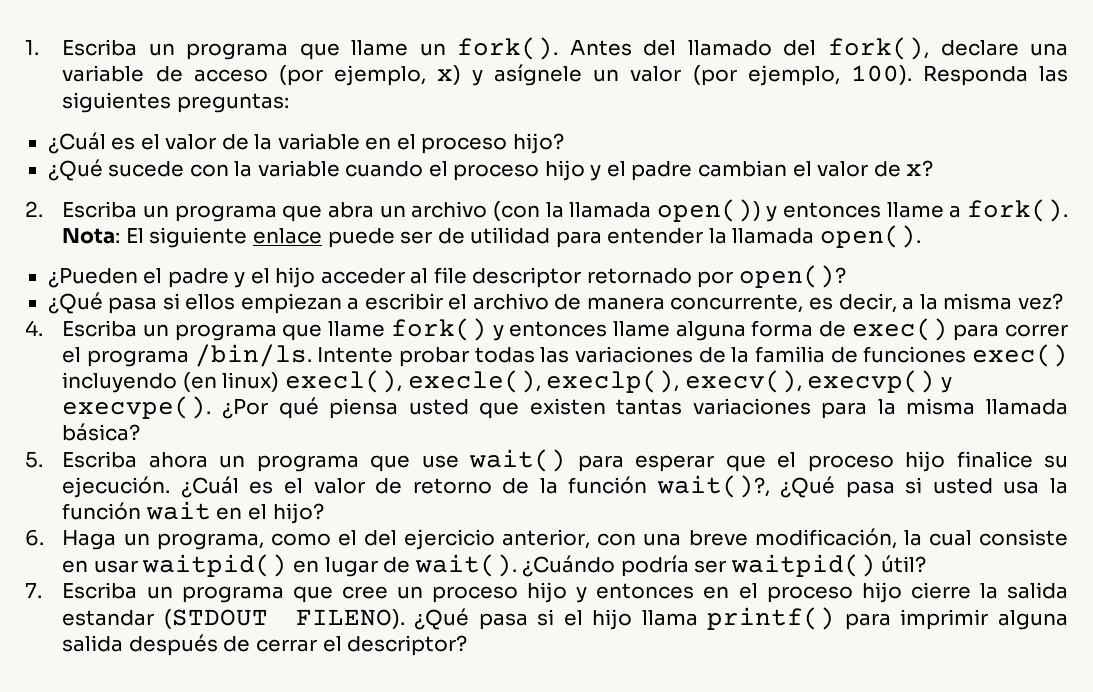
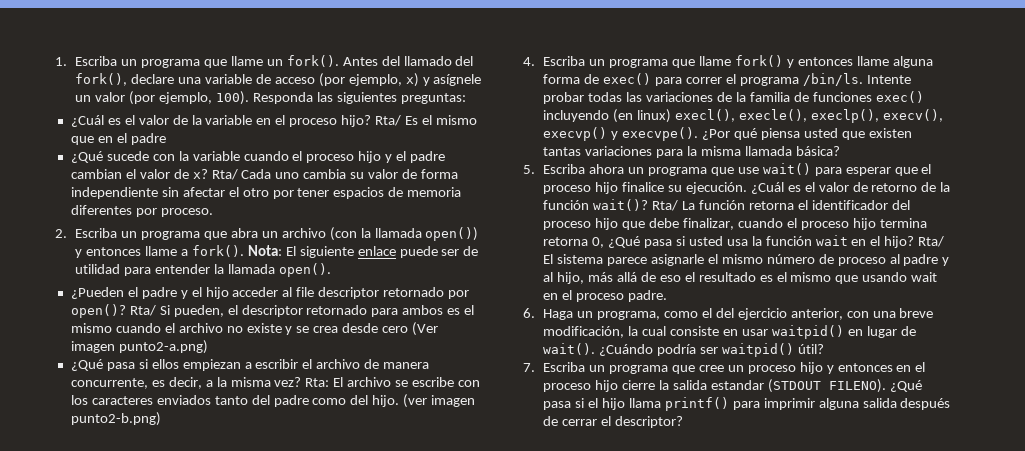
+ Rta/ Es el mismo que en el padre
+ Rta/ Cada uno cambia su valor de forma independiente sin afectar el otro por tener espacios de memoria diferentes por proceso.
+ Rta/ Si pueden, el descriptor retornado para ambos es el mismo cuando el archivo no existe y se crea desde cero (Ver imagen punto2-a.png)
+ Rta: El archivo se escribe con los caracteres enviados tanto del padre como del hijo. (ver imagen punto2-b.png)
- ¿Cuál es el valor de retorno de la función wait()?, ¿Qué pasa si usted usa la función wait en el hijo?
+ ¿Cuál es el valor de retorno de la función wait()? Rta/ La función retorna el identificador del proceso hijo que debe finalizar, cuando el proceso hijo termina retorna 0, ¿Qué pasa si usted usa la función wait en el hijo? Rta/ El sistema parece asignarle el mismo número de proceso al padre y al hijo, más allá de eso el resultado es el mismo que usando wait en el proceso padre.

